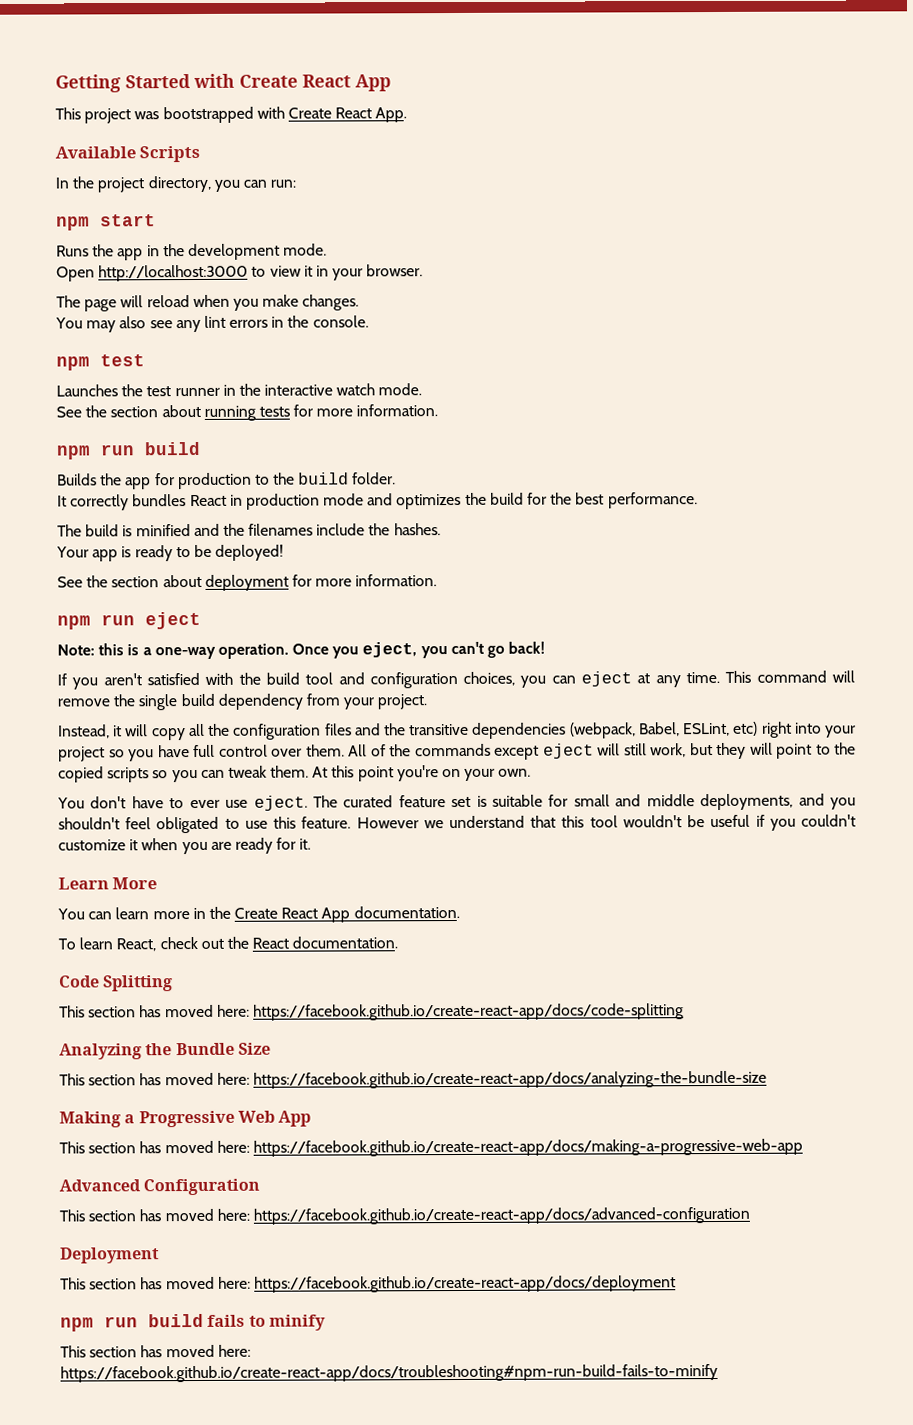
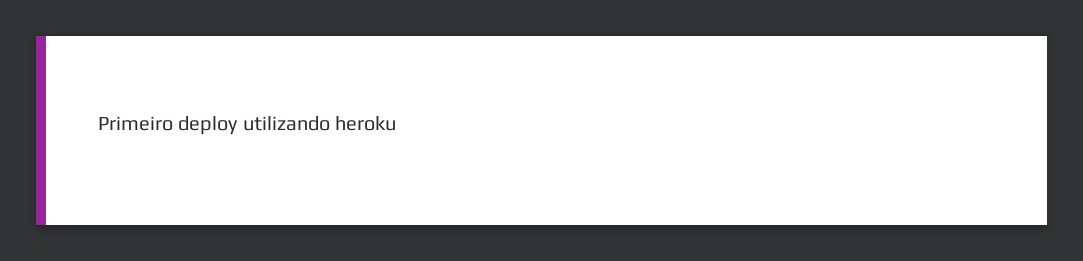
- Getting Started with Create React App
- This project was bootstrapped with Create React App.
- Available Scripts
- In the project directory, you can run:
- npm start
- Runs the app in the development mode.
- Open http://localhost:3000 to view it in your browser.
- The page will reload when you make changes.
- You may also see any lint errors in the console.
- npm test
- Launches the test runner in the interactive watch mode.
- See the section about running tests for more information.
- npm run build
- Builds the app for production to the build folder.
- It correctly bundles React in production mode and optimizes the build for the best performance.
- The build is minified and the filenames include the hashes.
- Your app is ready to be deployed!
- See the section about deployment for more information.
- npm run eject
- Note: this is a one-way operation. Once you eject, you can't go back!
- If you aren't satisfied with the build tool and configuration choices, you can eject at any time. This command will remove the single build dependency from your project.
- Instead, it will copy all the configuration files and the transitive dependencies (webpack, Babel, ESLint, etc) right into your project so you have full control over them. All of the commands except eject will still work, but they will point to the copied scripts so you can tweak them. At this point you're on your own.
- You don't have to ever use eject. The curated feature set is suitable for small and middle deployments, and you shouldn't feel obligated to use this feature. However we understand that this tool wouldn't be useful if you couldn't customize it when you are ready for it.
- Learn More
- You can learn more in the Create React App documentation.
- To learn React, check out the React documentation.
- Code Splitting
- This section has moved here: https://facebook.github.io/create-react-app/docs/code-splitting
- Analyzing the Bundle Size
- This section has moved here: https://facebook.github.io/create-react-app/docs/analyzing-the-bundle-size
- Making a Progressive Web App
- This section has moved here: https://facebook.github.io/create-react-app/docs/making-a-progressive-web-app
- Advanced Configuration
- This section has moved here: https://facebook.github.io/create-react-app/docs/advanced-configuration
- Deployment
- This section has moved here: https://facebook.github.io/create-react-app/docs/deployment
- npm run build fails to minify
- This section has moved here: https://facebook.github.io/create-react-app/docs/troubleshooting#npm-run-build-fails-to-minify
+ Primeiro deploy utilizando heroku

